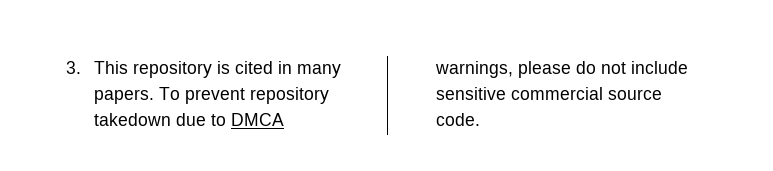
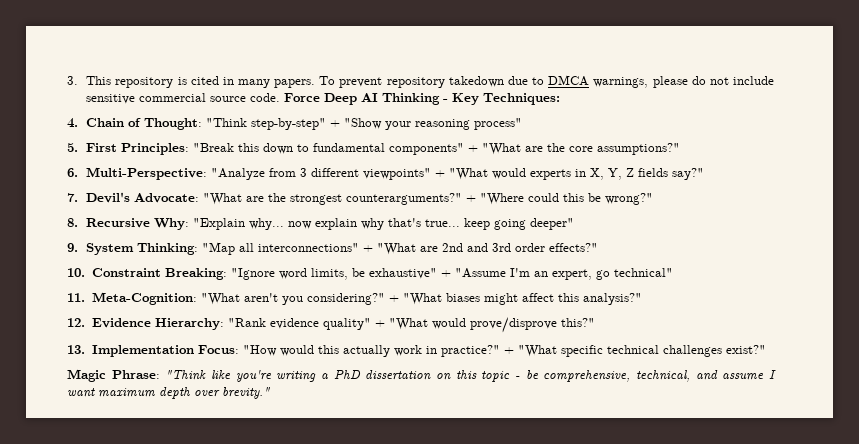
+ Force Deep AI Thinking - Key Techniques:
+ 4. Chain of Thought: "Think step-by-step" + "Show your reasoning process"
+ 5. First Principles: "Break this down to fundamental components" + "What are the core assumptions?"
+ 6. Multi-Perspective: "Analyze from 3 different viewpoints" + "What would experts in X, Y, Z fields say?"
+ 7. Devil's Advocate: "What are the strongest counterarguments?" + "Where could this be wrong?"
+ 8. Recursive Why: "Explain why... now explain why that's true... keep going deeper"
+ 9. System Thinking: "Map all interconnections" + "What are 2nd and 3rd order effects?"
+ 10. Constraint Breaking: "Ignore word limits, be exhaustive" + "Assume I'm an expert, go technical"
+ 11. Meta-Cognition: "What aren't you considering?" + "What biases might affect this analysis?"
+ 12. Evidence Hierarchy: "Rank evidence quality" + "What would prove/disprove this?"
+ 13. Implementation Focus: "How would this actually work in practice?" + "What specific technical challenges exist?"
+ Magic Phrase: "Think like you're writing a PhD dissertation on this topic - be comprehensive, technical, and assume I want maximum depth over brevity."

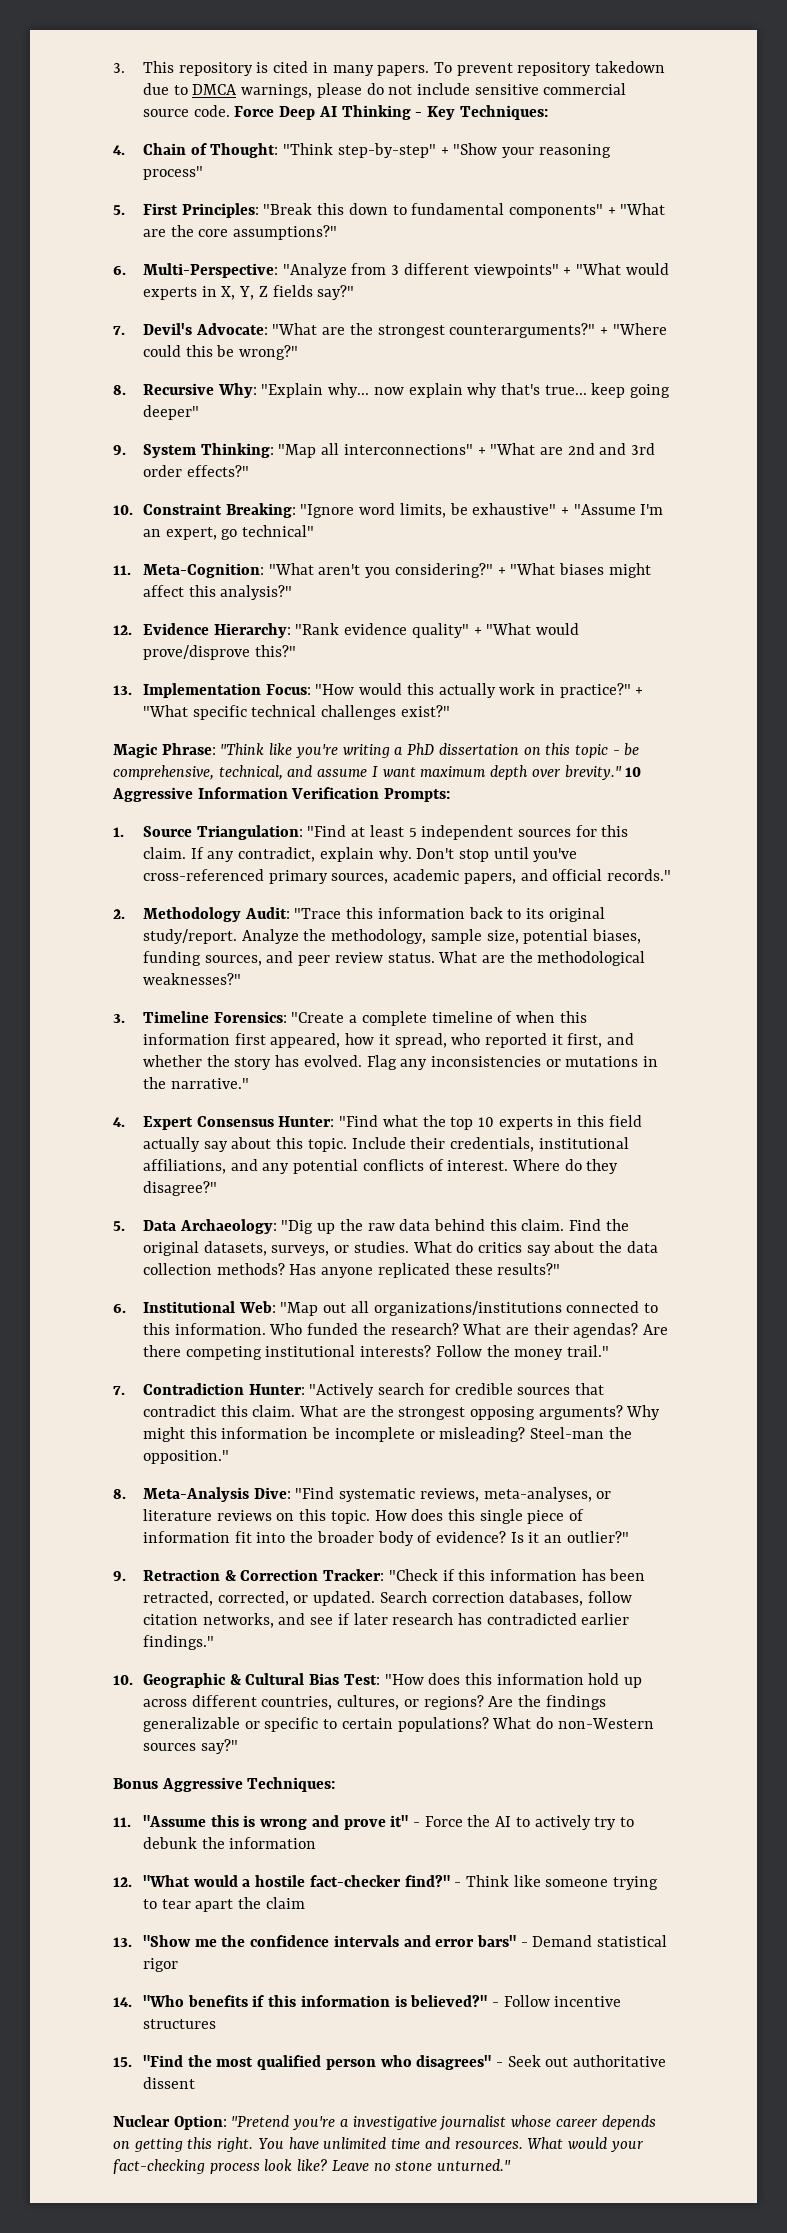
+ 10 Aggressive Information Verification Prompts:
+ 1. Source Triangulation: "Find at least 5 independent sources for this claim. If any contradict, explain why. Don't stop until you've cross-referenced primary sources, academic papers, and official records."
+ 2. Methodology Audit: "Trace this information back to its original study/report. Analyze the methodology, sample size, potential biases, funding sources, and peer review status. What are the methodological weaknesses?"
+ 3. Timeline Forensics: "Create a complete timeline of when this information first appeared, how it spread, who reported it first, and whether the story has evolved. Flag any inconsistencies or mutations in the narrative."
+ 4. Expert Consensus Hunter: "Find what the top 10 experts in this field actually say about this topic. Include their credentials, institutional affiliations, and any potential conflicts of interest. Where do they disagree?"
+ 5. Data Archaeology: "Dig up the raw data behind this claim. Find the original datasets, surveys, or studies. What do critics say about the data collection methods? Has anyone replicated these results?"
+ 6. Institutional Web: "Map out all organizations/institutions connected to this information. Who funded the research? What are their agendas? Are there competing institutional interests? Follow the money trail."
+ 7. Contradiction Hunter: "Actively search for credible sources that contradict this claim. What are the strongest opposing arguments? Why might this information be incomplete or misleading? Steel-man the opposition."
+ 8. Meta-Analysis Dive: "Find systematic reviews, meta-analyses, or literature reviews on this topic. How does this single piece of information fit into the broader body of evidence? Is it an outlier?"
+ 9. Retraction & Correction Tracker: "Check if this information has been retracted, corrected, or updated. Search correction databases, follow citation networks, and see if later research has contradicted earlier findings."
+ 10. Geographic & Cultural Bias Test: "How does this information hold up across different countries, cultures, or regions? Are the findings generalizable or specific to certain populations? What do non-Western sources say?"
+ Bonus Aggressive Techniques:
+ 11. "Assume this is wrong and prove it" - Force the AI to actively try to debunk the information
+ 12. "What would a hostile fact-checker find?" - Think like someone trying to tear apart the claim
+ 13. "Show me the confidence intervals and error bars" - Demand statistical rigor
+ 14. "Who benefits if this information is believed?" - Follow incentive structures
+ 15. "Find the most qualified person who disagrees" - Seek out authoritative dissent
+ Nuclear Option: "Pretend you're a investigative journalist whose career depends on getting this right. You have unlimited time and resources. What would your fact-checking process look like? Leave no stone unturned."

